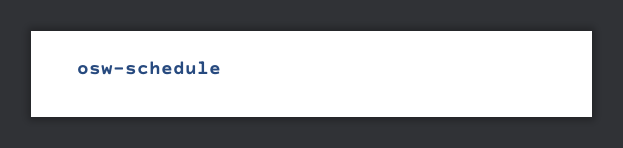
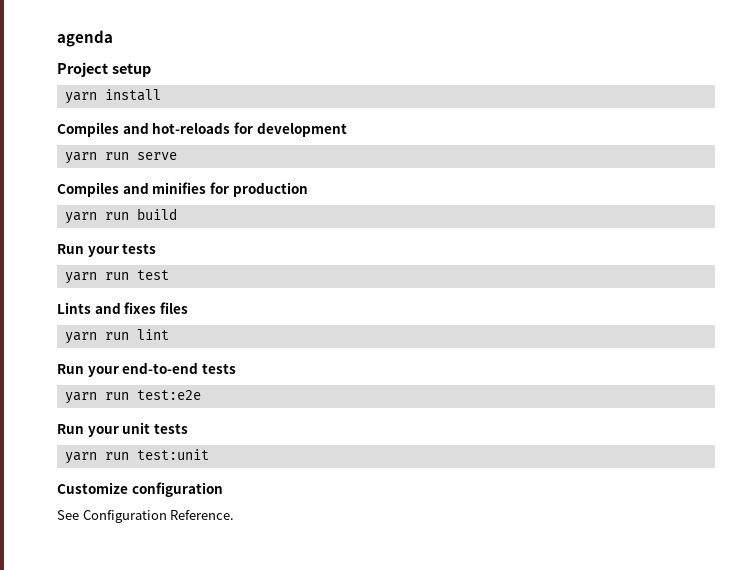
- osw-schedule
+ agenda
+ Project setup
+ yarn install
+ Compiles and hot-reloads for development
+ yarn run serve
+ Compiles and minifies for production
+ yarn run build
+ Run your tests
+ yarn run test
+ Lints and fixes files
+ yarn run lint
+ Run your end-to-end tests
+ yarn run test:e2e
+ Run your unit tests
+ yarn run test:unit
+ Customize configuration
+ See Configuration Reference.

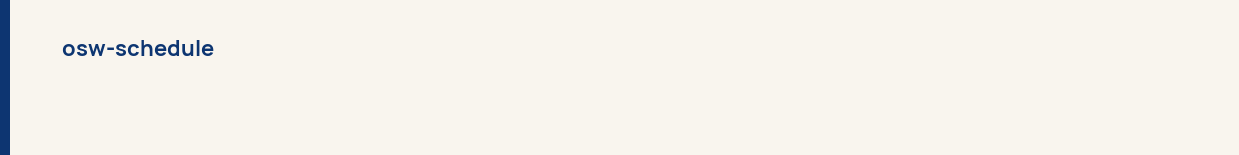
- agenda
- Project setup
- yarn install
- Compiles and hot-reloads for development
- yarn run serve
- Compiles and minifies for production
- yarn run build
- Run your tests
- yarn run test
- Lints and fixes files
- yarn run lint
- Run your end-to-end tests
- yarn run test:e2e
- Run your unit tests
- yarn run test:unit
- Customize configuration
- See Configuration Reference.
+ osw-schedule

